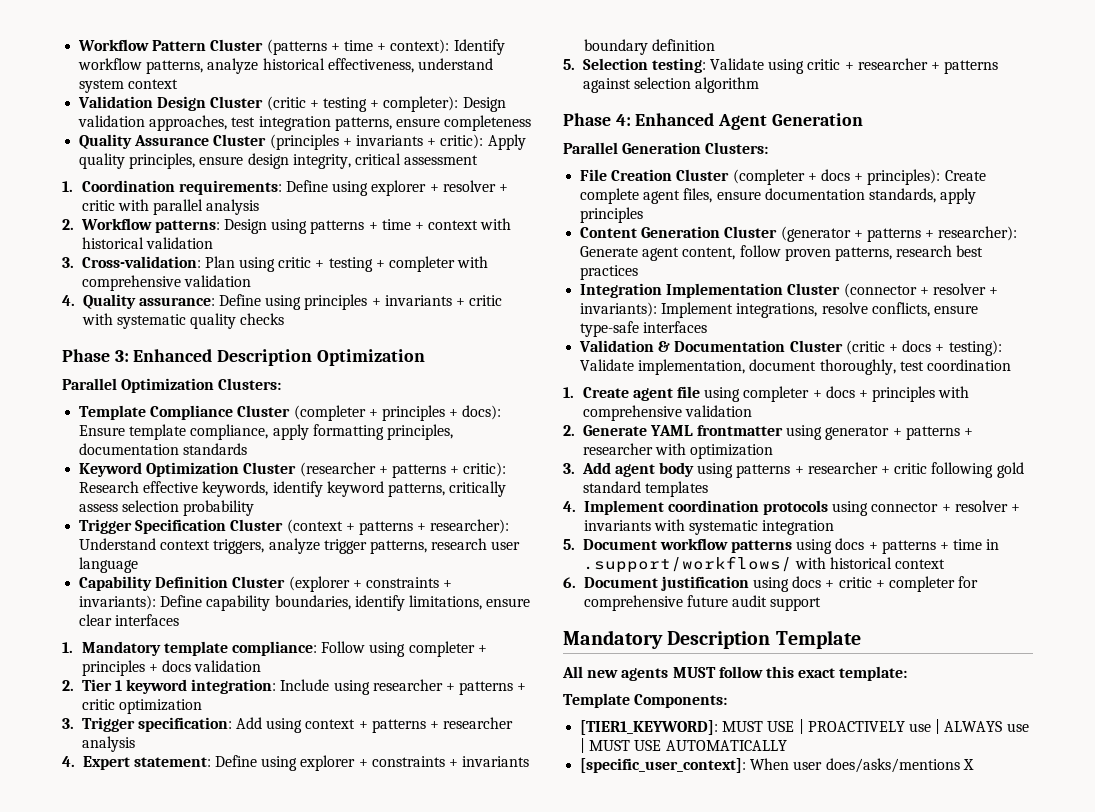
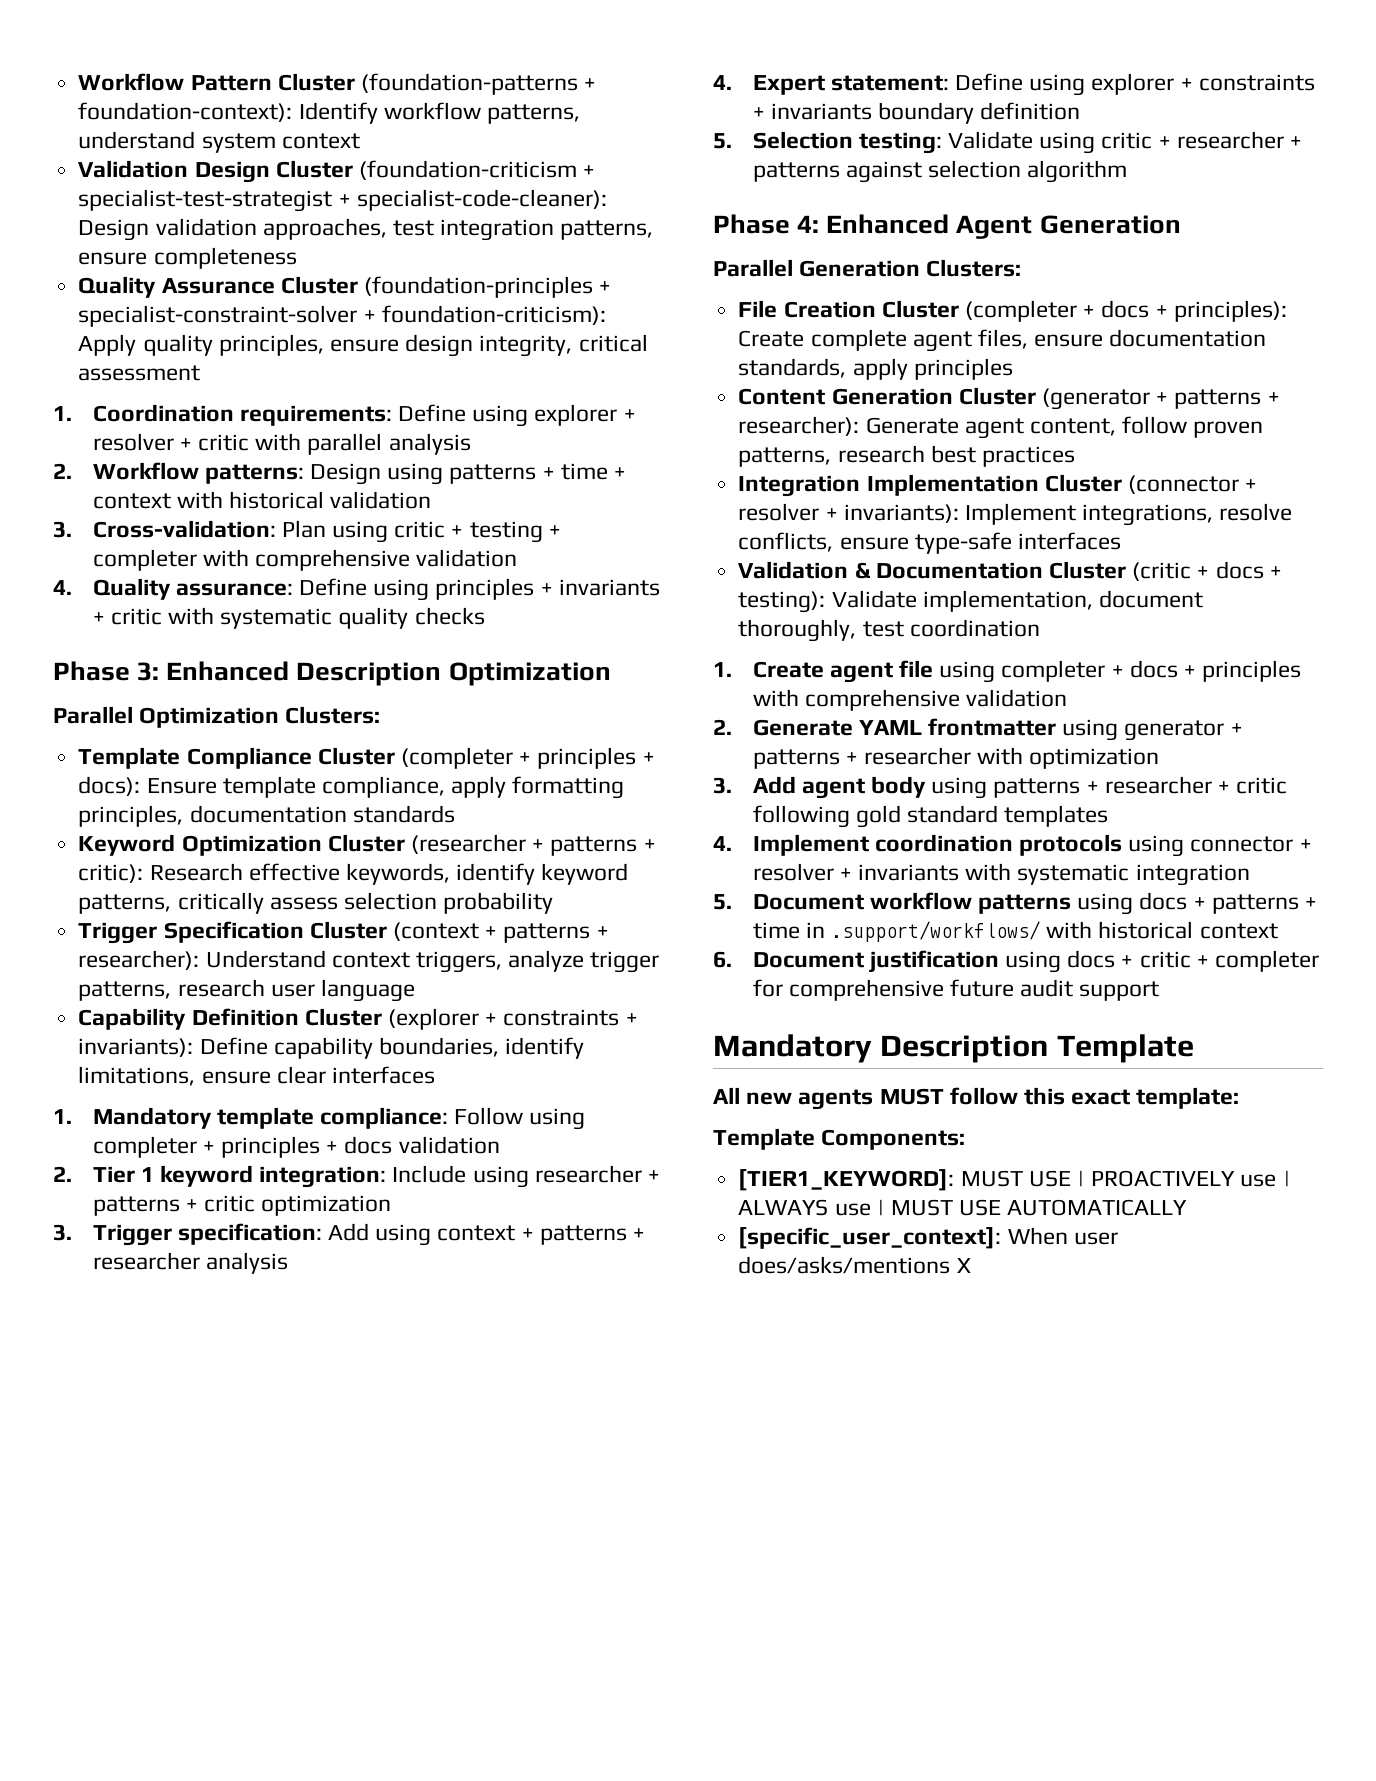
- Workflow Pattern Cluster (patterns + time + context): Identify workflow patterns, analyze historical effectiveness, understand system context
+ Workflow Pattern Cluster (foundation-patterns + foundation-context): Identify workflow patterns, understand system context
- Validation Design Cluster (critic + testing + completer): Design validation approaches, test integration patterns, ensure completeness
+ Validation Design Cluster (foundation-criticism + specialist-test-strategist + specialist-code-cleaner): Design validation approaches, test integration patterns, ensure completeness
- Quality Assurance Cluster (principles + invariants + critic): Apply quality principles, ensure design integrity, critical assessment
+ Quality Assurance Cluster (foundation-principles + specialist-constraint-solver + foundation-criticism): Apply quality principles, ensure design integrity, critical assessment

